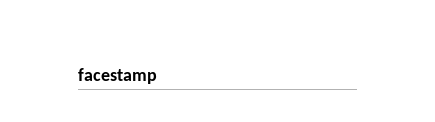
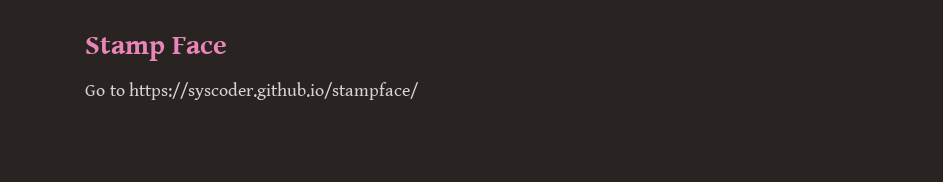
- facestamp
+ Stamp Face
+ Go to https://syscoder.github.io/stampface/

